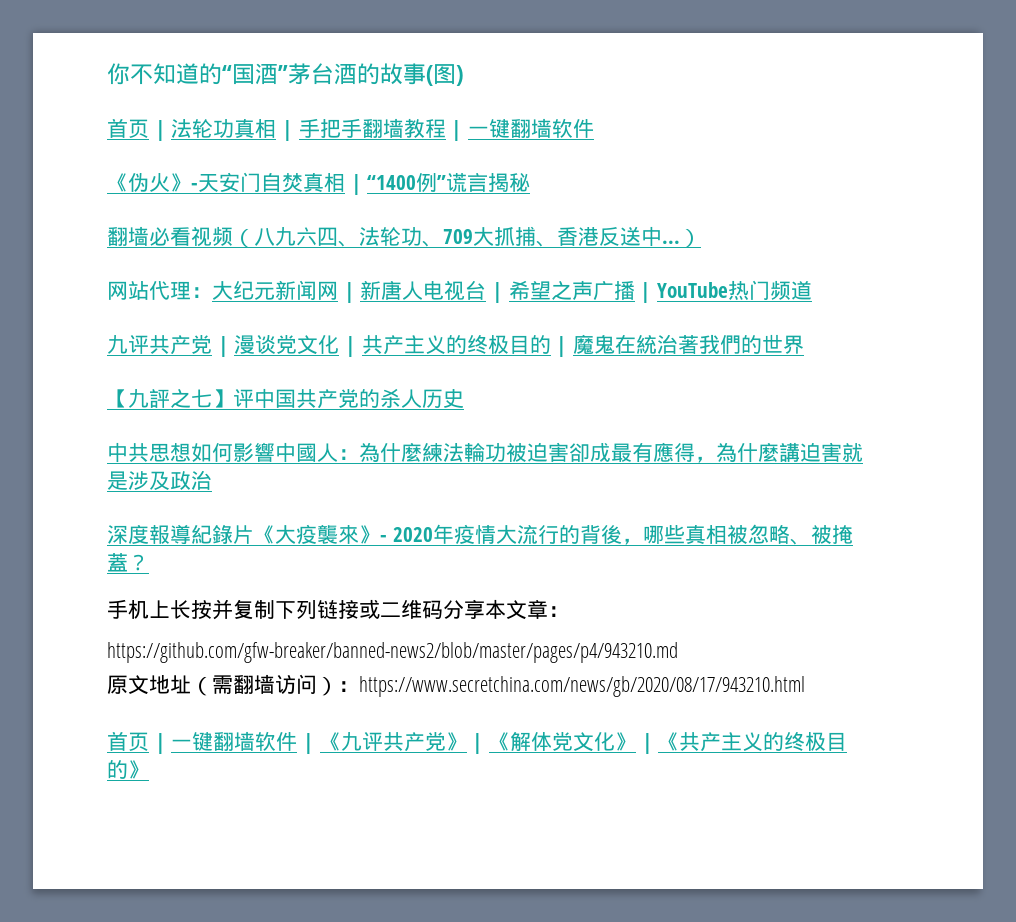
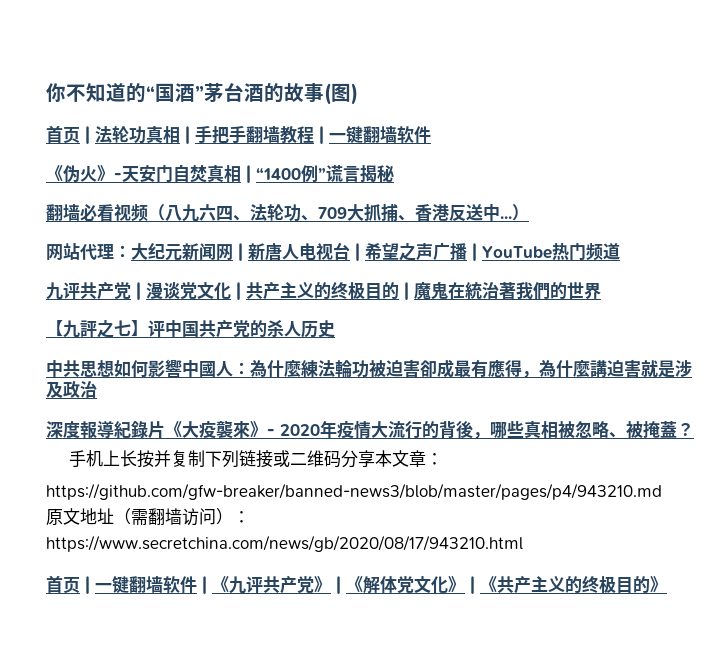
- https://github.com/gfw-breaker/banned-news2/blob/master/pages/p4/943210.md
+ https://github.com/gfw-breaker/banned-news3/blob/master/pages/p4/943210.md

